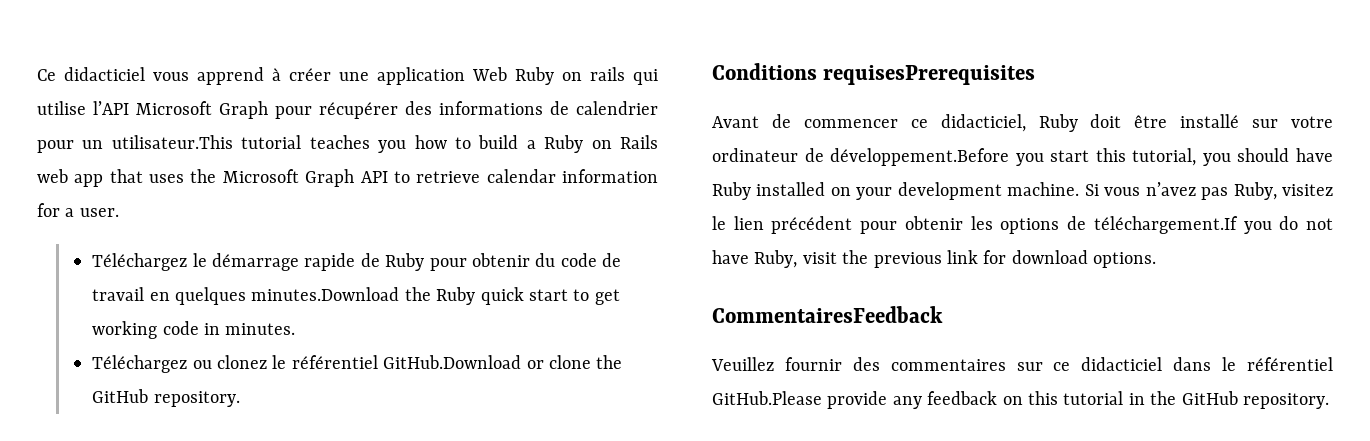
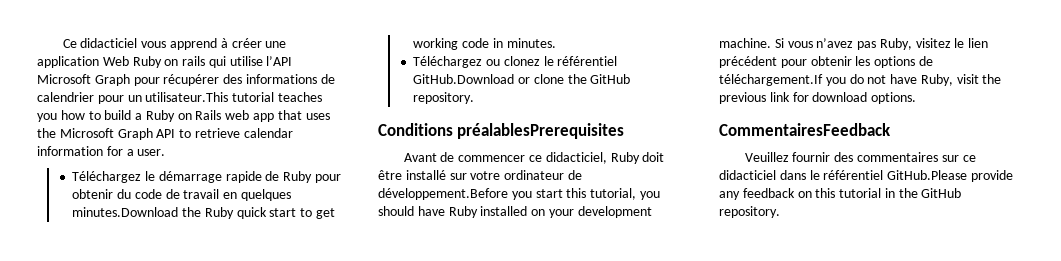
- Conditions requisesPrerequisites
+ Conditions préalablesPrerequisites

